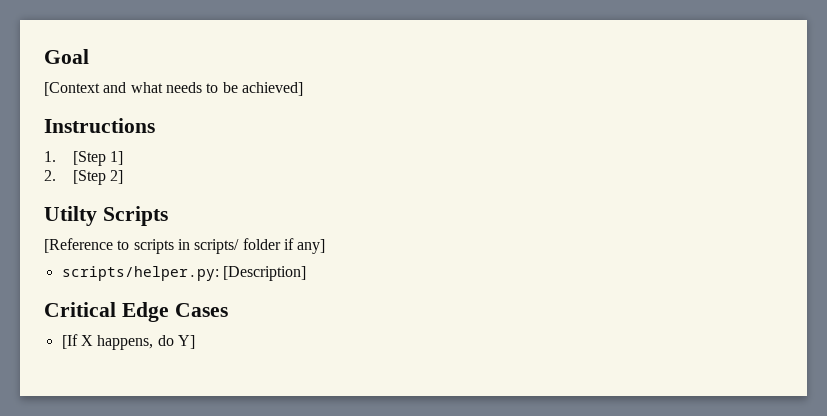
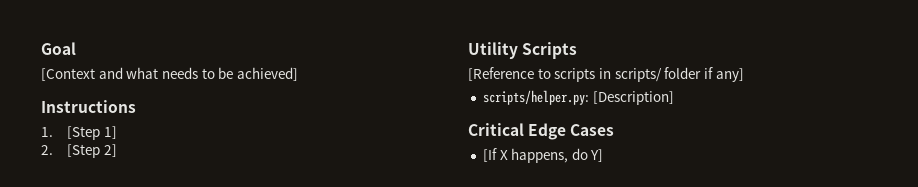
- Utilty Scripts
+ Utility Scripts

